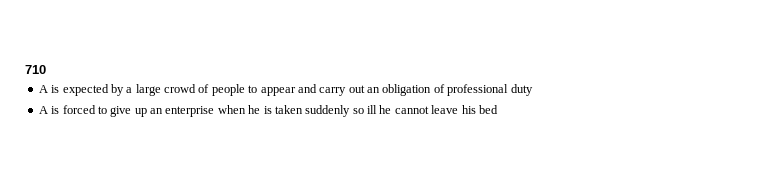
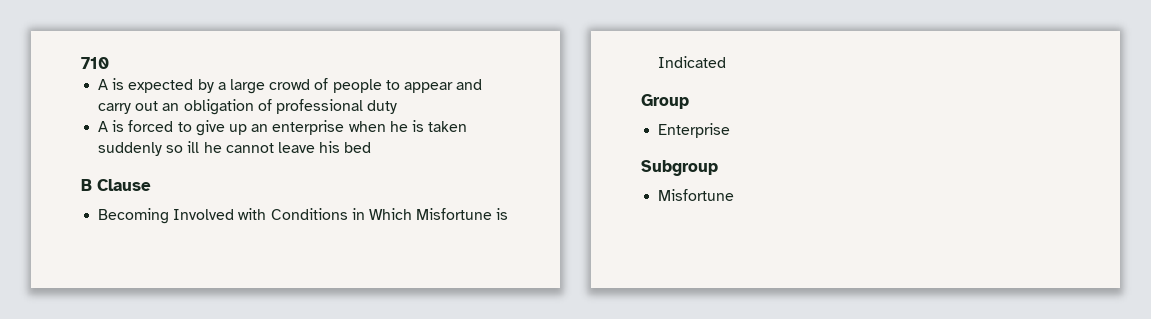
+ B Clause
+ Becoming Involved with Conditions in Which Misfortune is Indicated
+ Group
+ Enterprise
+ Subgroup
+ Misfortune

